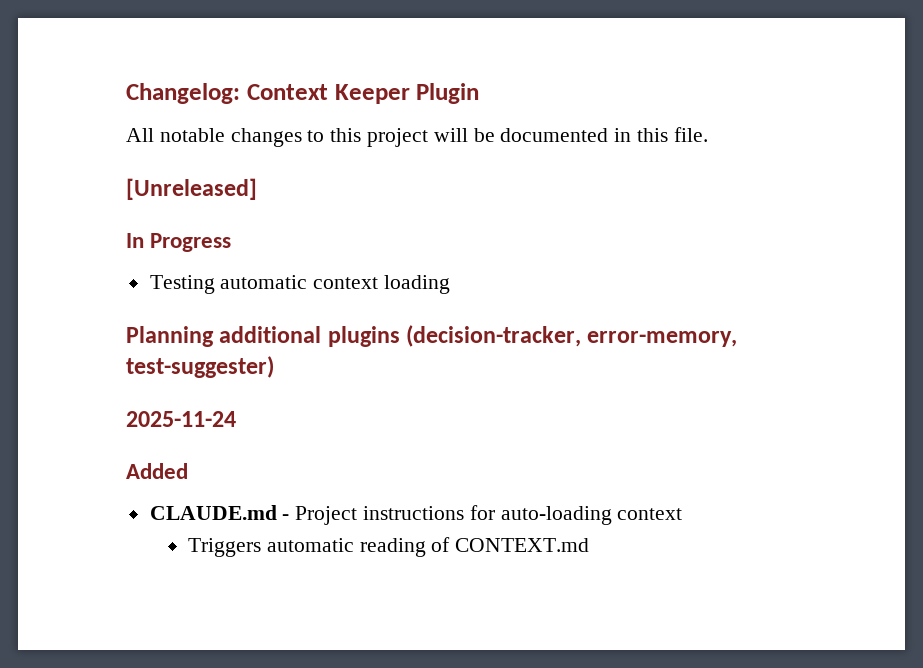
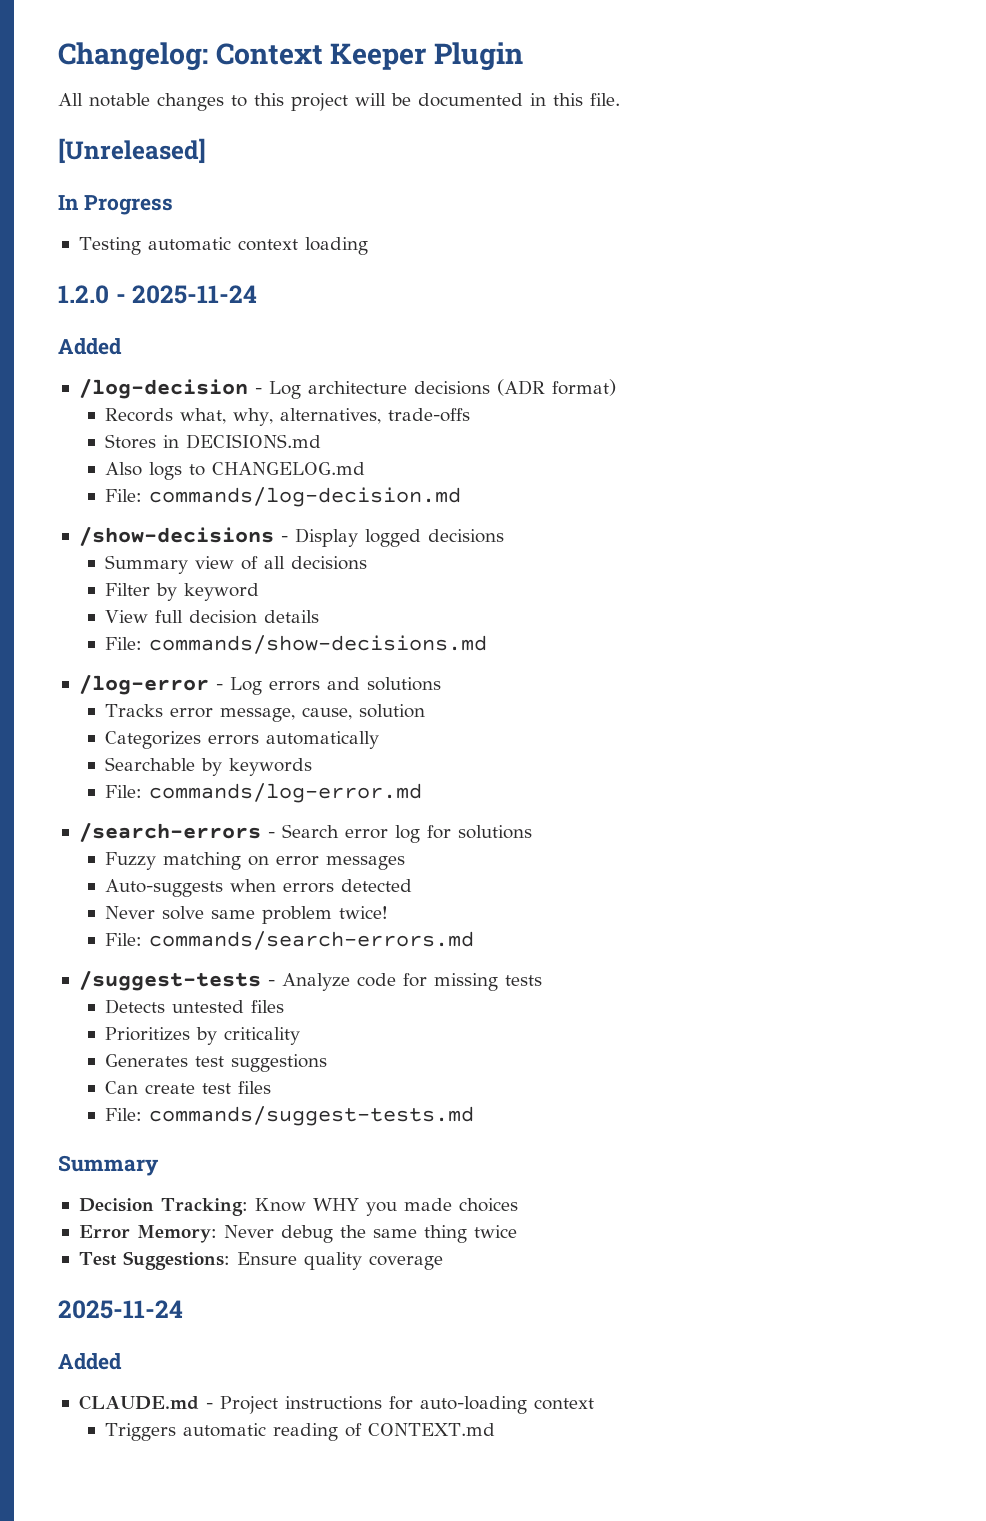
- Planning additional plugins (decision-tracker, error-memory, test-suggester)
+ 1.2.0 - 2025-11-24
+ Added
+ /log-decision - Log architecture decisions (ADR format)
+ Records what, why, alternatives, trade-offs
+ Stores in DECISIONS.md
+ Also logs to CHANGELOG.md
+ File: commands/log-decision.md
+ /show-decisions - Display logged decisions
+ Summary view of all decisions
+ Filter by keyword
+ View full decision details
+ File: commands/show-decisions.md
+ /log-error - Log errors and solutions
+ Tracks error message, cause, solution
+ Categorizes errors automatically
+ Searchable by keywords
+ File: commands/log-error.md
+ /search-errors - Search error log for solutions
+ Fuzzy matching on error messages
+ Auto-suggests when errors detected
+ Never solve same problem twice!
+ File: commands/search-errors.md
+ /suggest-tests - Analyze code for missing tests
+ Detects untested files
+ Prioritizes by criticality
+ Generates test suggestions
+ Can create test files
+ File: commands/suggest-tests.md
+ Summary
+ Decision Tracking: Know WHY you made choices
+ Error Memory: Never debug the same thing twice
+ Test Suggestions: Ensure quality coverage

